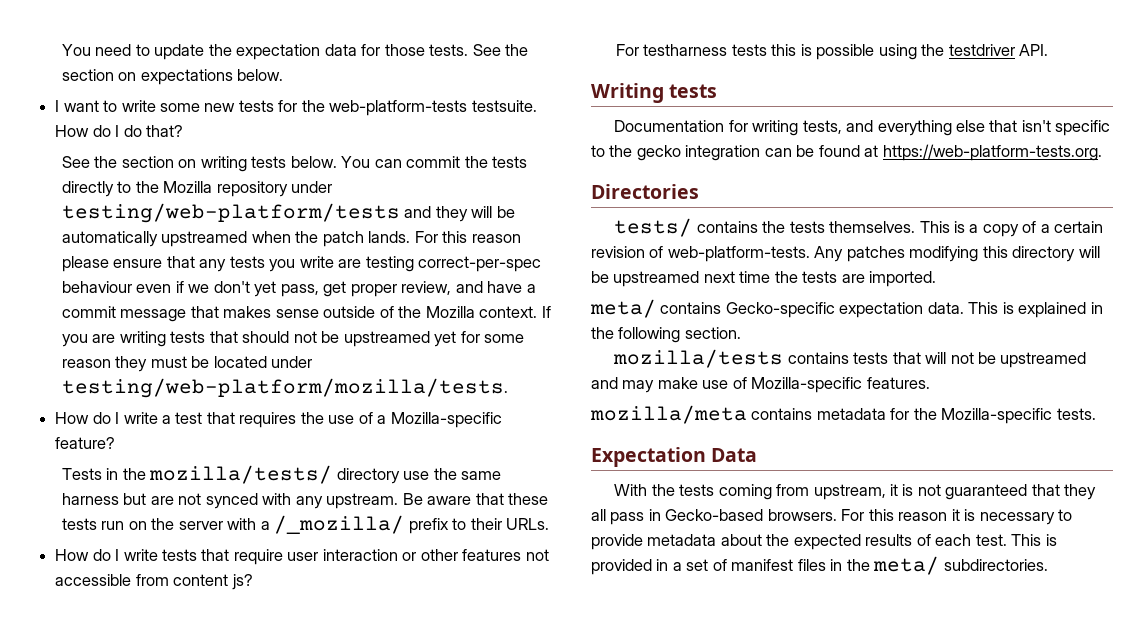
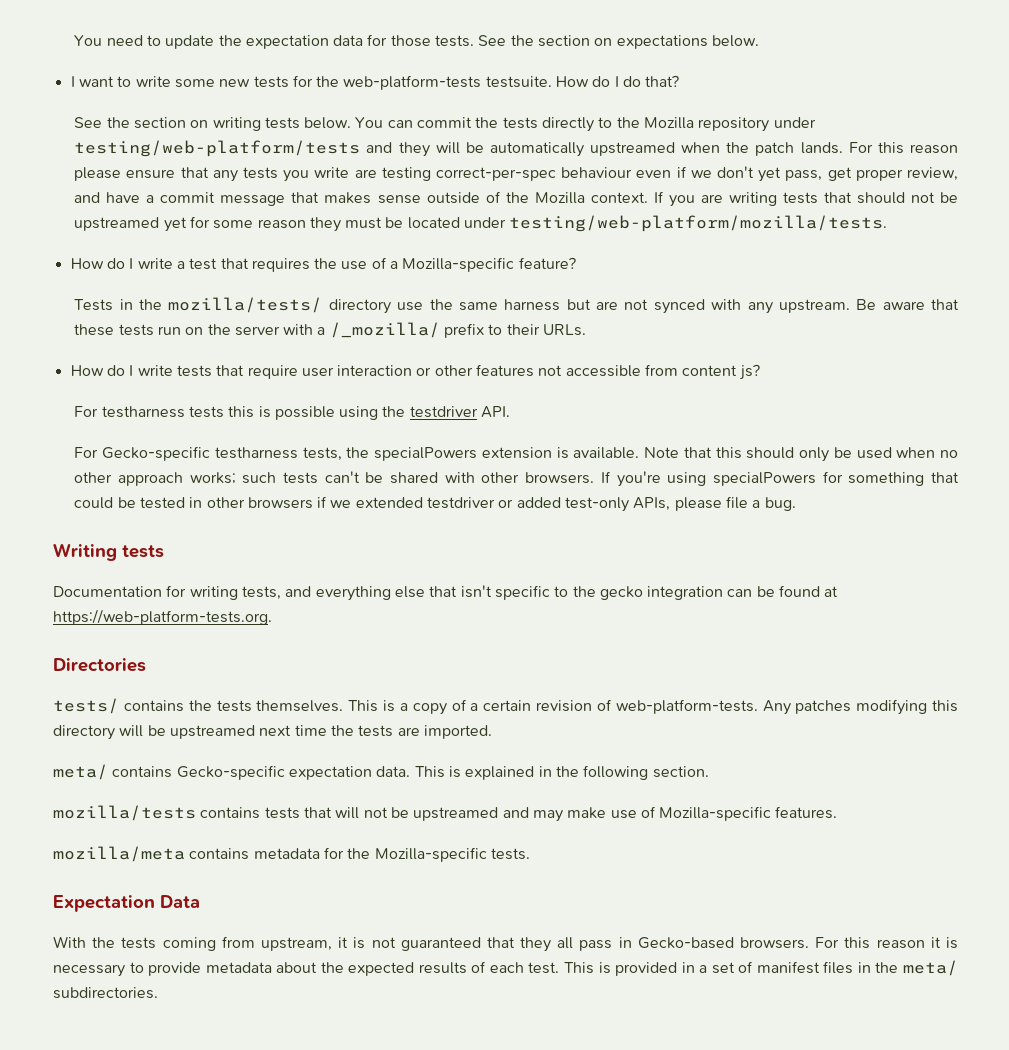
+ For Gecko-specific testharness tests, the specialPowers extension is available. Note that this should only be used when no other approach works; such tests can't be shared with other browsers. If you're using specialPowers for something that could be tested in other browsers if we extended testdriver or added test-only APIs, please file a bug.

